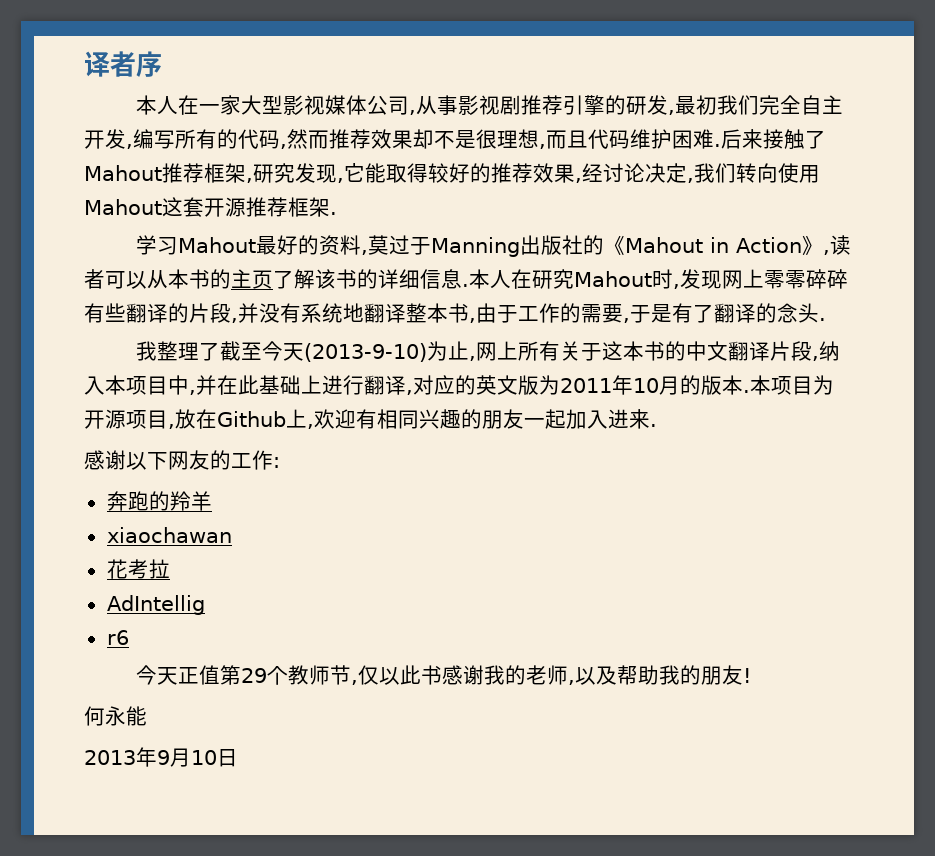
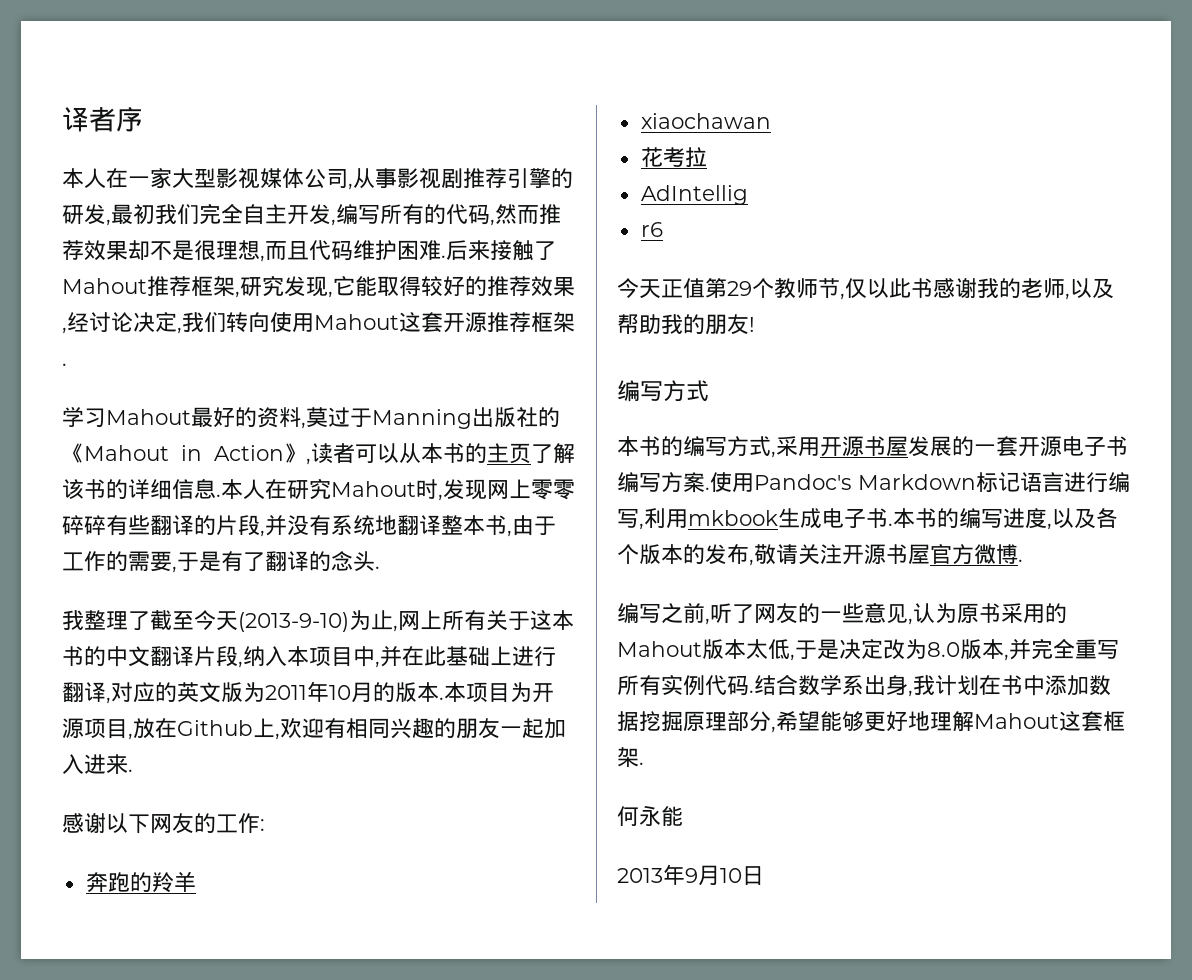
  今天正值第29个教师节,仅以此书感谢我的老师,以及帮助我的朋友!
+ 编写方式
+ 本书的编写方式,采用开源书屋发展的一套开源电子书编写方案.使用Pandoc's Markdown标记语言进行编写,利用mkbook生成电子书.本书的编写进度,以及各个版本的发布,敬请关注开源书屋官方微博.
+ 编写之前,听了网友的一些意见,认为原书采用的Mahout版本太低,于是决定改为8.0版本,并完全重写所有实例代码.结合数学系出身,我计划在书中添加数据挖掘原理部分,希望能够更好地理解Mahout这套框架.

